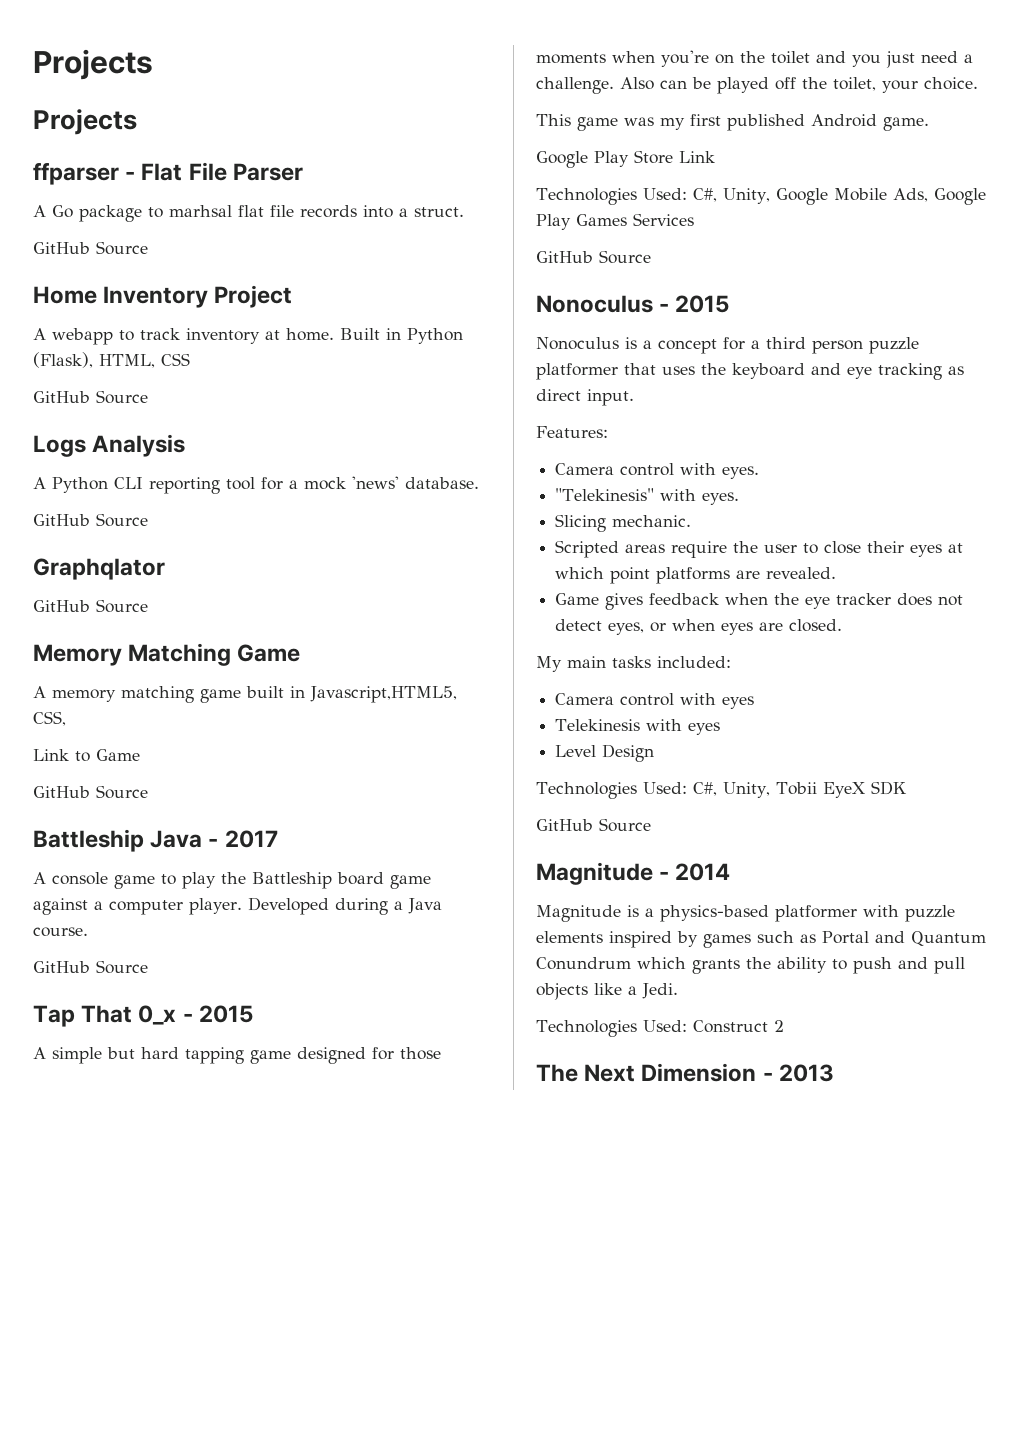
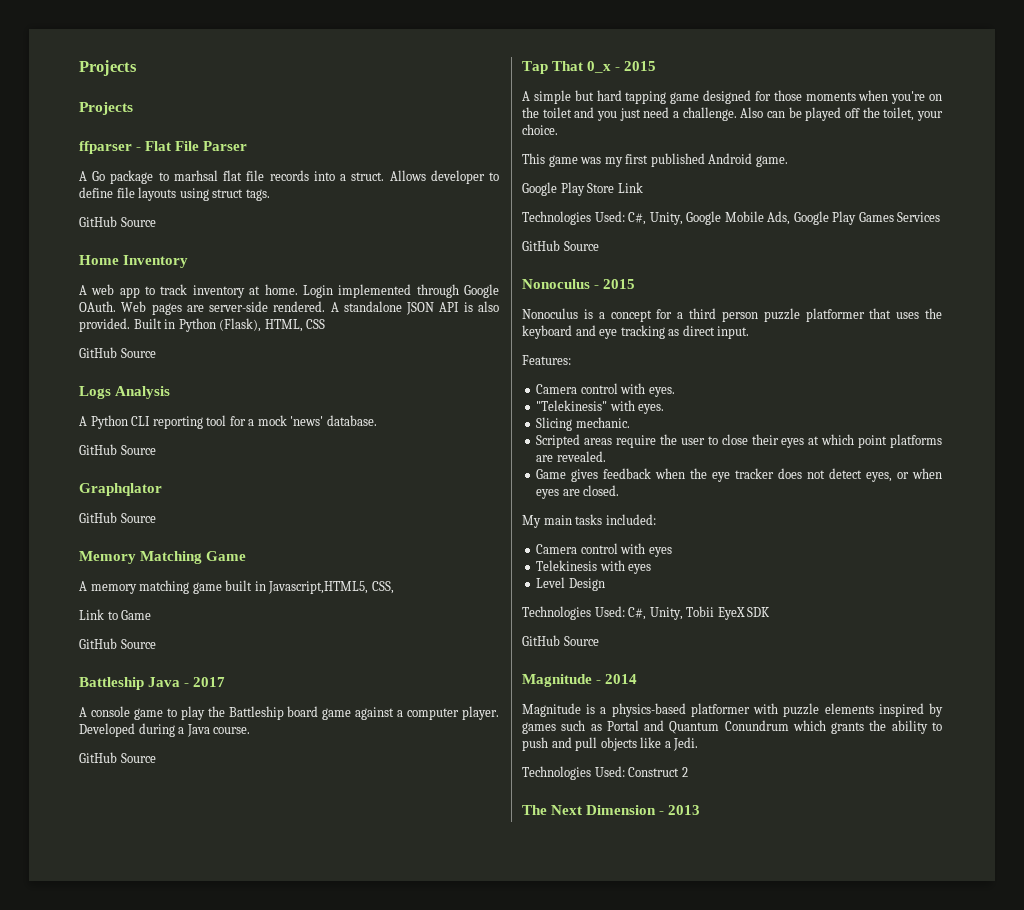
+ Allows developer to define file layouts using struct tags.
- Home Inventory Project
- A webapp to track inventory at home.
+ Home Inventory
+ A web app to track inventory at home.
+ Login implemented through Google OAuth. Web pages are server-side rendered. A standalone JSON API is also provided.

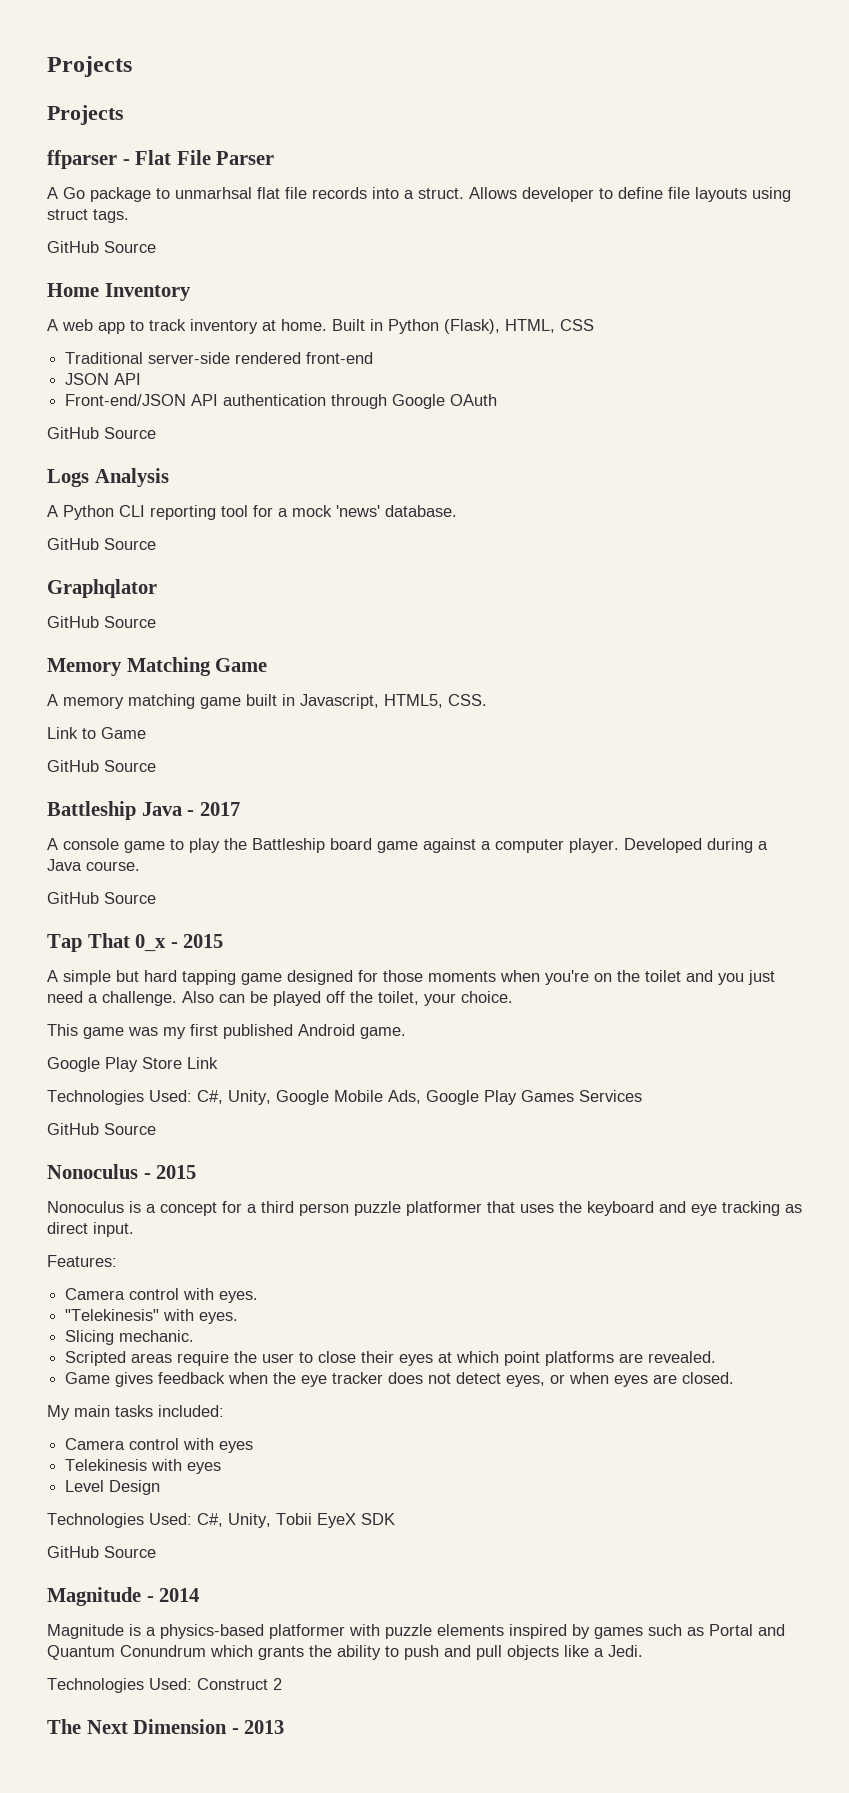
- A Go package to marhsal flat file records into a struct.
+ A Go package to unmarhsal flat file records into a struct.
- Login implemented through Google OAuth. Web pages are server-side rendered. A standalone JSON API is also provided.
+ Traditional server-side rendered front-end
+ JSON API
+ Front-end/JSON API authentication through Google OAuth
- A memory matching game built in Javascript,HTML5, CSS,
+ A memory matching game built in Javascript, HTML5, CSS.

